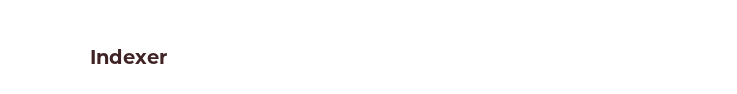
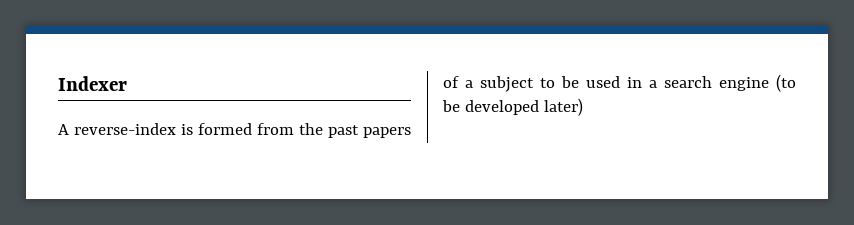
+ A reverse-index is formed from the past papers of a subject to be used in a search engine (to be developed later)

